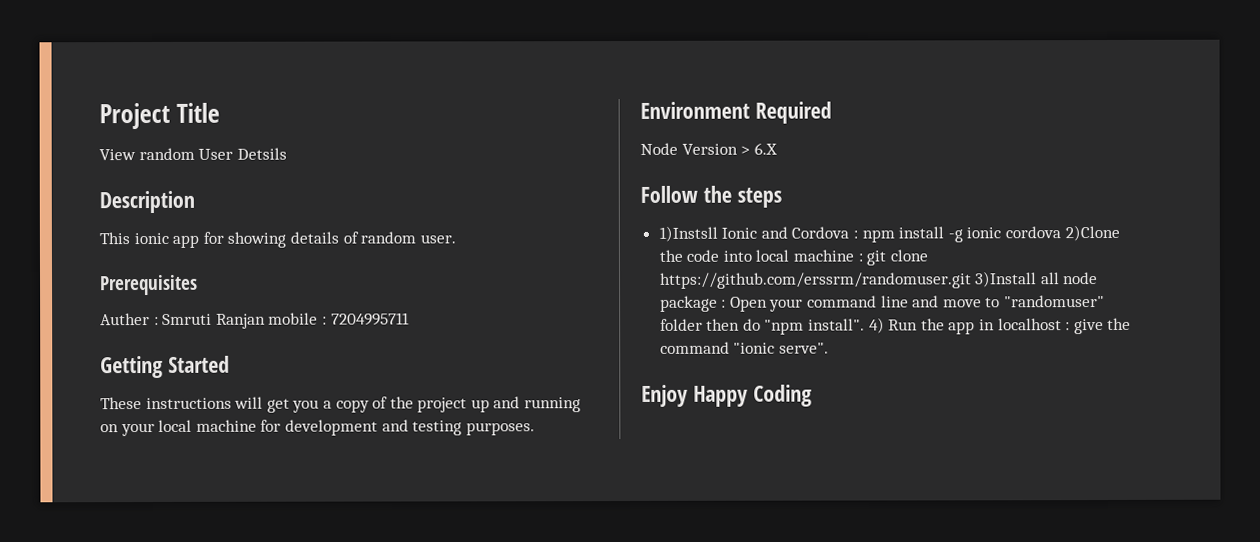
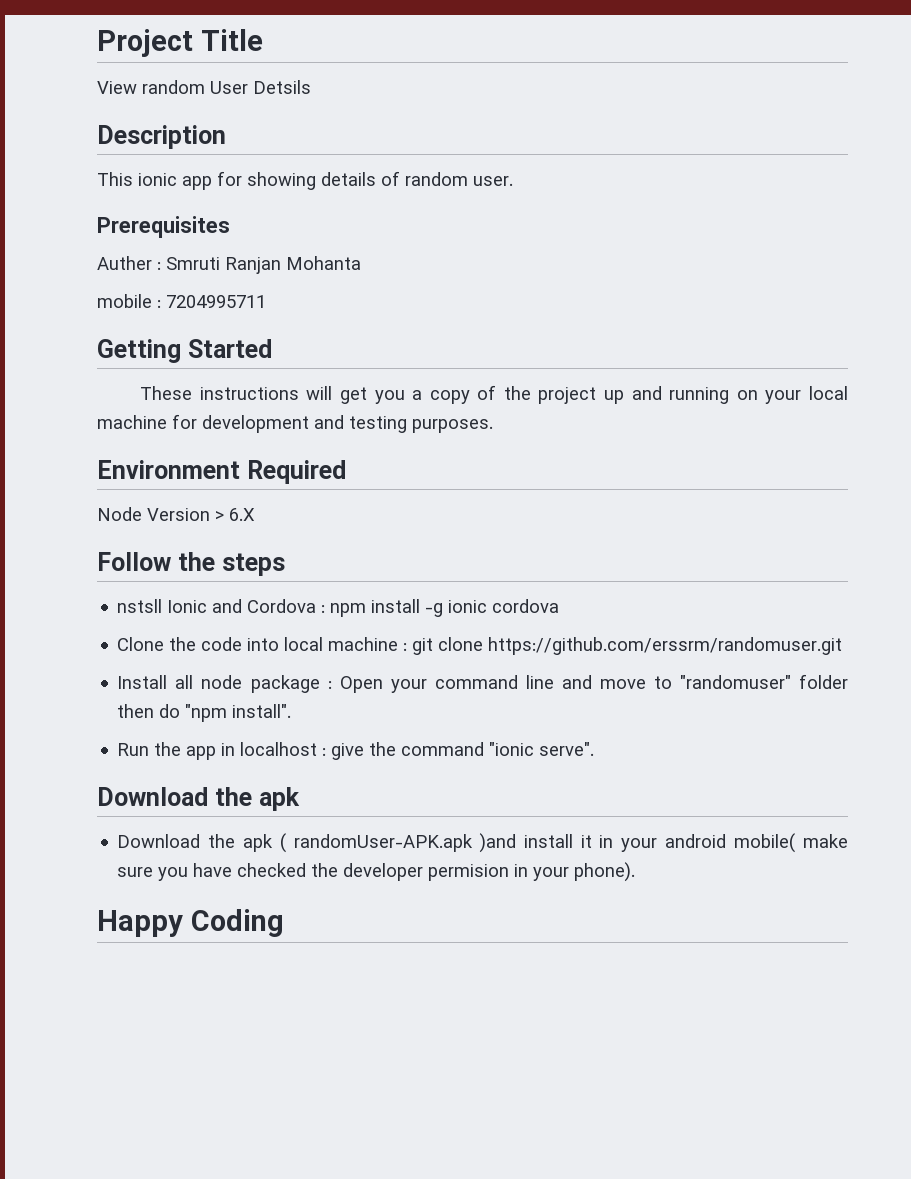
- Auther : Smruti Ranjan mobile : 7204995711
+ Auther : Smruti Ranjan Mohanta
+ mobile : 7204995711
- 1)Instsll Ionic and Cordova : npm install -g ionic cordova 2)Clone the code into local machine : git clone https://github.com/erssrm/randomuser.git 3)Install all node package : Open your command line and move to "randomuser" folder then do "npm install". 4) Run the app in localhost : give the command "ionic serve".
- Enjoy Happy Coding
+ nstsll Ionic and Cordova : npm install -g ionic cordova
+ Clone the code into local machine : git clone https://github.com/erssrm/randomuser.git
+ Install all node package : Open your command line and move to "randomuser" folder then do "npm install".
+ Run the app in localhost : give the command "ionic serve".
+ Download the apk
+ Download the apk ( randomUser-APK.apk )and install it in your android mobile( make sure you have checked the developer permision in your phone).
+ Happy Coding

